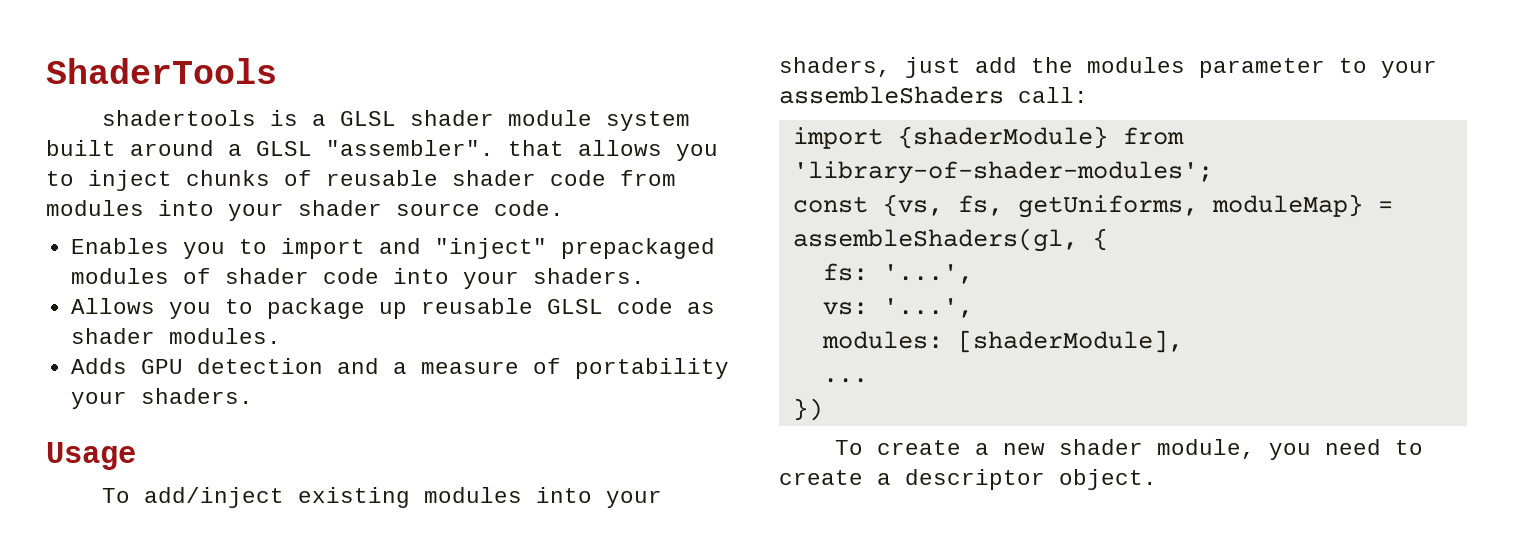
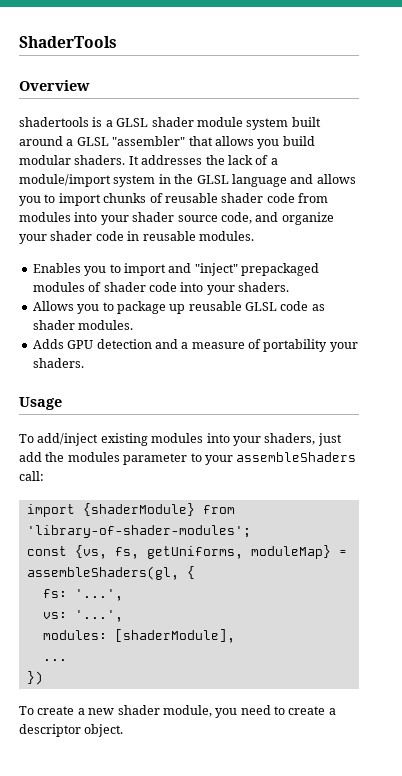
+ Overview
- shadertools is a GLSL shader module system built around a GLSL "assembler". that allows you to inject chunks of reusable shader code from modules into your shader source code.
+ shadertools is a GLSL shader module system built around a GLSL "assembler" that allows you build modular shaders. It addresses the lack of a module/import system in the GLSL language and allows you to import chunks of reusable shader code from modules into your shader source code, and organize your shader code in reusable modules.

